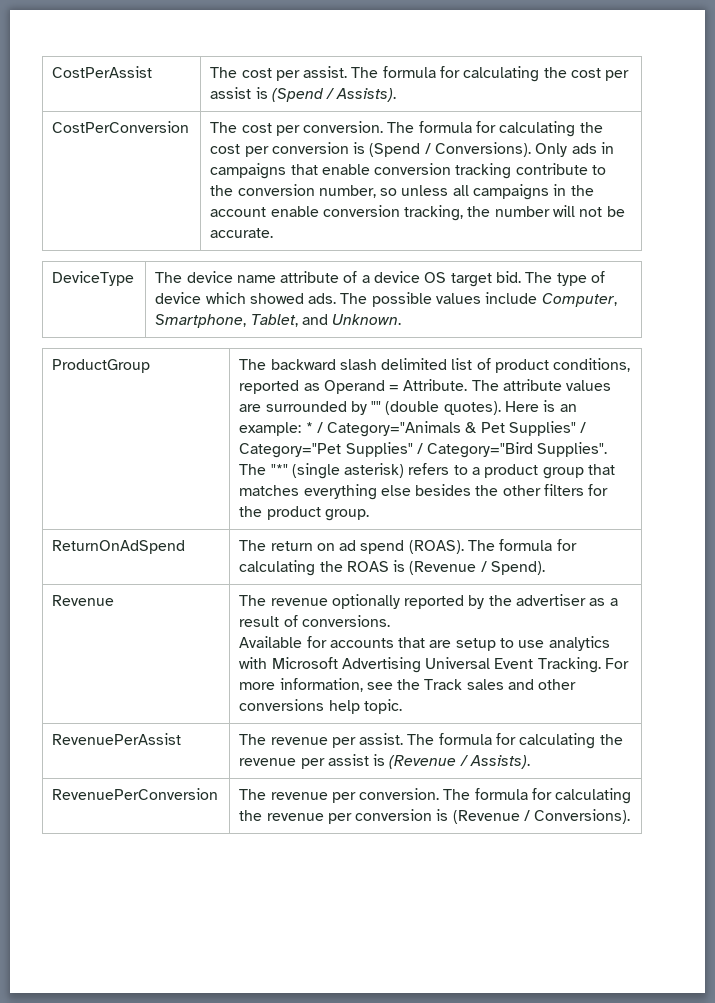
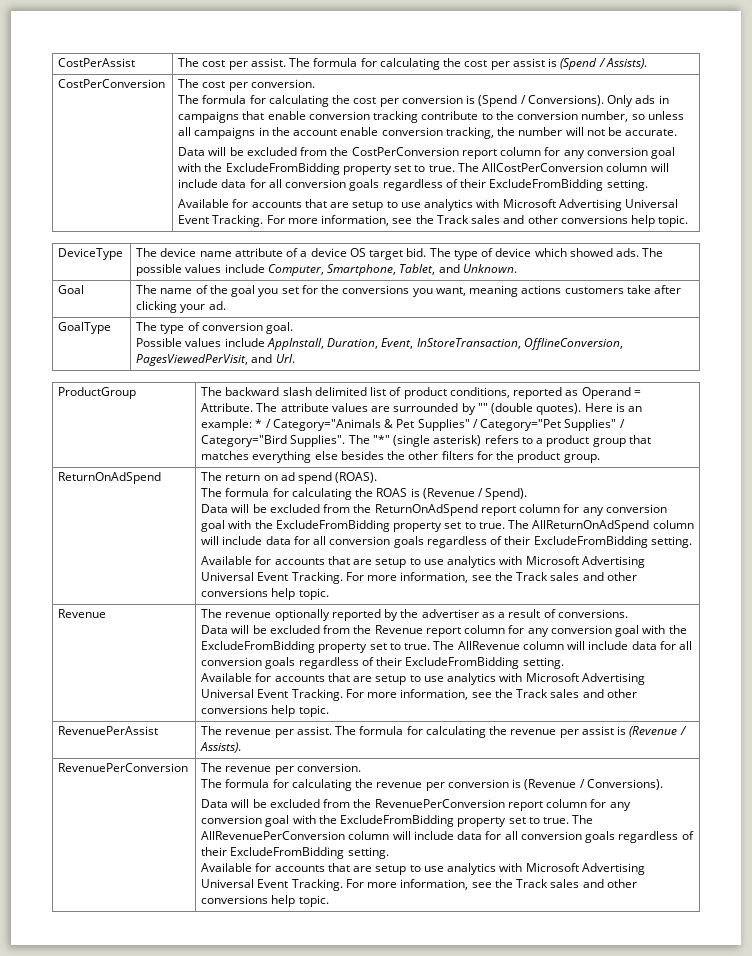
- The cost per conversion. The formula for calculating the cost per conversion is (Spend / Conversions).
+ The cost per conversion.
+ The formula for calculating the cost per conversion is (Spend / Conversions).
+ Data will be excluded from the CostPerConversion report column for any conversion goal with the ExcludeFromBidding property set to true. The AllCostPerConversion column will include data for all conversion goals regardless of their ExcludeFromBidding setting.
+ Available for accounts that are setup to use analytics with Microsoft Advertising Universal Event Tracking. For more information, see the Track sales and other conversions help topic.
+ Goal | The name of the goal you set for the conversions you want, meaning actions customers take after clicking your ad.
+ GoalType | The type of conversion goal.
+ Possible values include AppInstall, Duration, Event, InStoreTransaction, OfflineConversion, PagesViewedPerVisit, and Url.
- The return on ad spend (ROAS). The formula for calculating the ROAS is (Revenue / Spend).
+ The return on ad spend (ROAS).
+ The formula for calculating the ROAS is (Revenue / Spend).
+ Data will be excluded from the ReturnOnAdSpend report column for any conversion goal with the ExcludeFromBidding property set to true. The AllReturnOnAdSpend column will include data for all conversion goals regardless of their ExcludeFromBidding setting.
+ Available for accounts that are setup to use analytics with Microsoft Advertising Universal Event Tracking. For more information, see the Track sales and other conversions help topic.
+ Data will be excluded from the Revenue report column for any conversion goal with the ExcludeFromBidding property set to true. The AllRevenue column will include data for all conversion goals regardless of their ExcludeFromBidding setting.
- The revenue per conversion. The formula for calculating the revenue per conversion is (Revenue / Conversions).
+ The revenue per conversion.
+ The formula for calculating the revenue per conversion is (Revenue / Conversions).
+ Data will be excluded from the RevenuePerConversion report column for any conversion goal with the ExcludeFromBidding property set to true. The AllRevenuePerConversion column will include data for all conversion goals regardless of their ExcludeFromBidding setting.
+ Available for accounts that are setup to use analytics with Microsoft Advertising Universal Event Tracking. For more information, see the Track sales and other conversions help topic.

